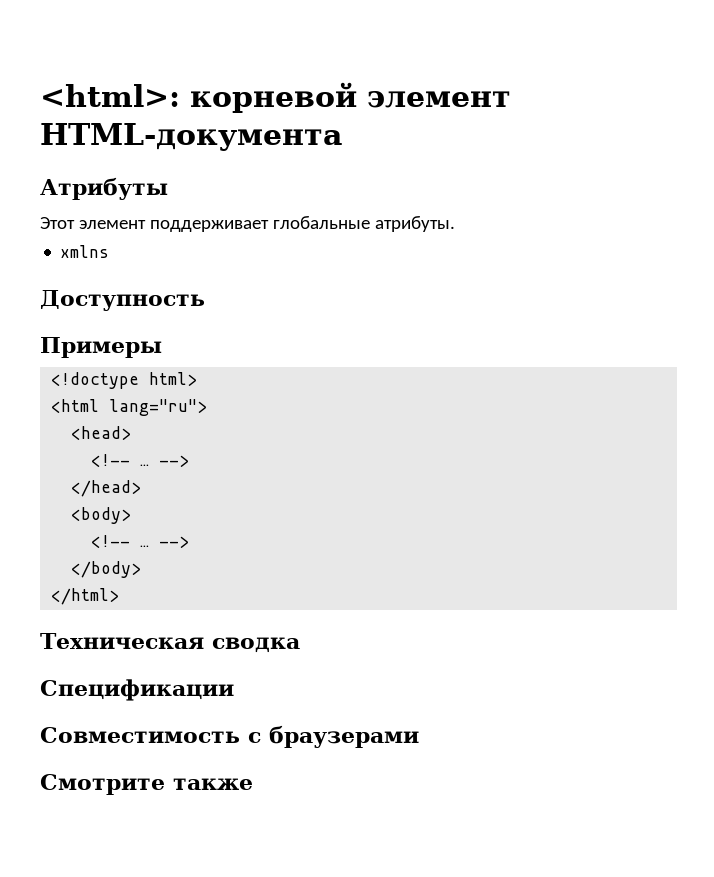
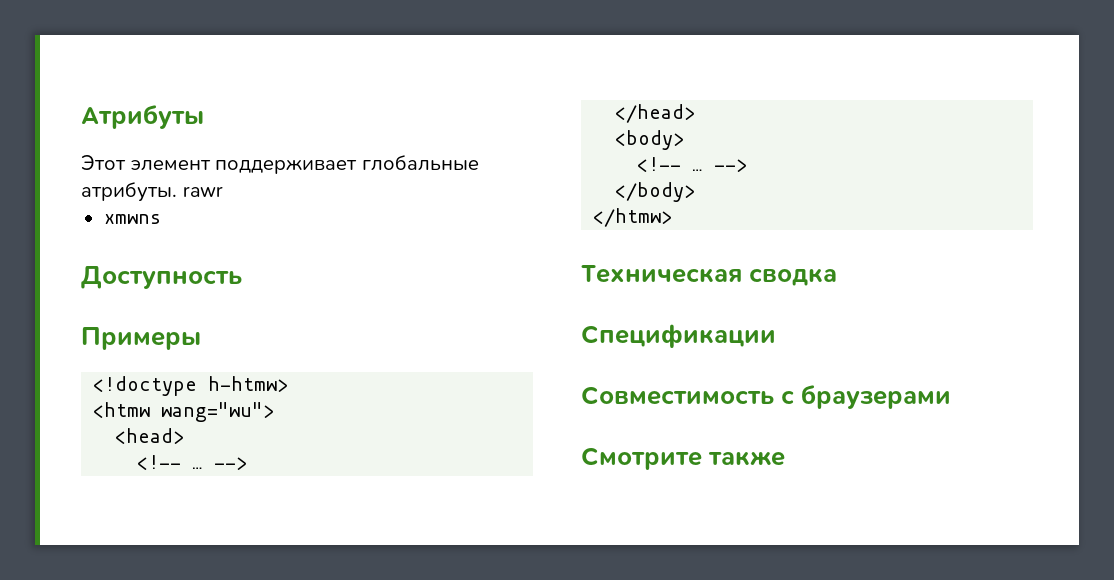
- <html>: корневой элемент HTML-документа
- Этот элемент поддерживает глобальные атрибуты.
- xmlns
+ Этот элемент поддерживает глобальные атрибуты. rawr
+ xmwns
- <!doctype html>
- <html lang="ru">
+ <!doctype h-htmw>
+ <htmw wang="wu">
- </html>
+ </htmw>

